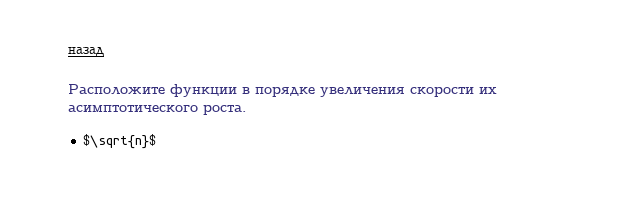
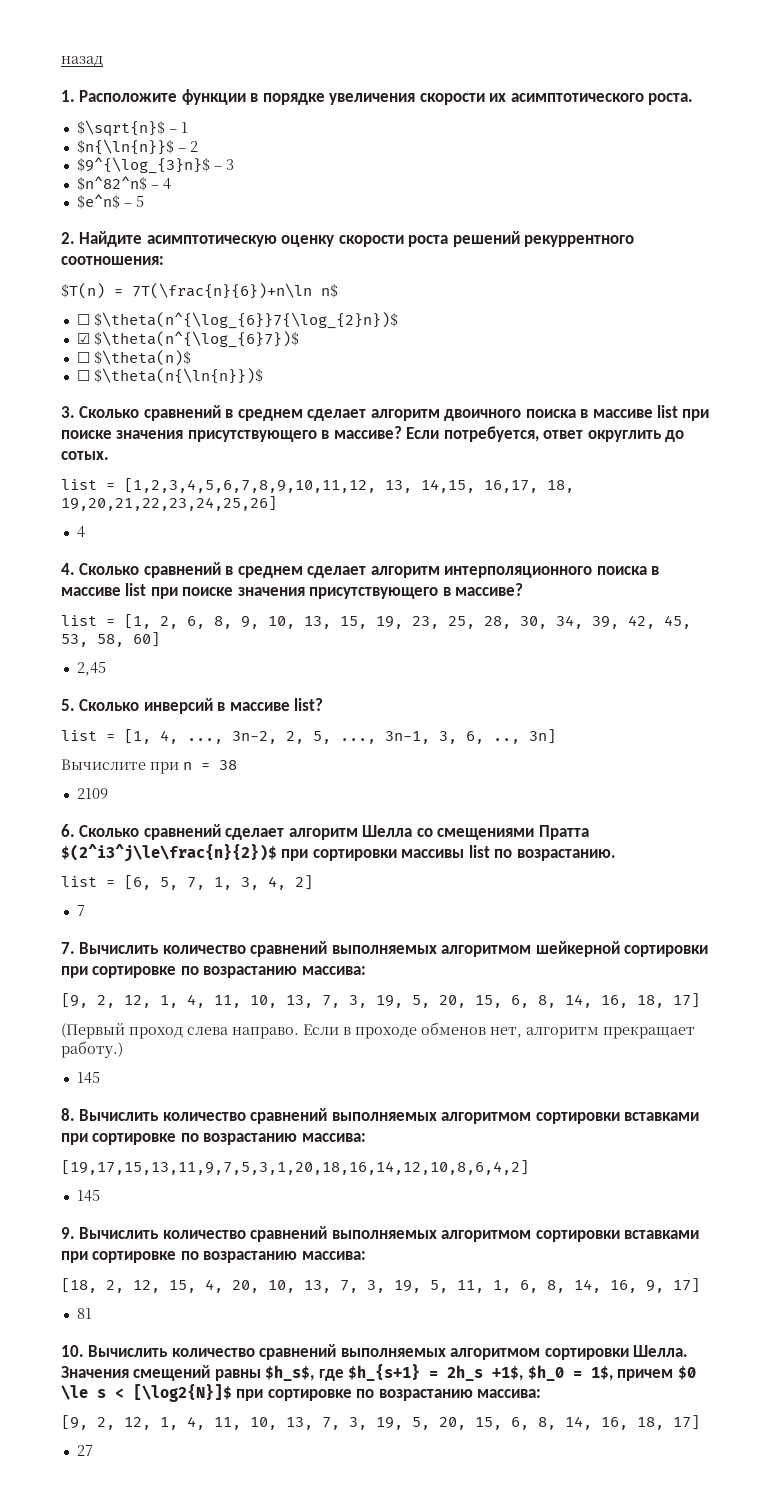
- Расположите функции в порядке увеличения скорости их асимптотического роста.
+ 1. Расположите функции в порядке увеличения скорости их асимптотического роста.
- $\sqrt{n}$
+ $\sqrt{n}$ – 1
+ $n{\ln{n}}$ – 2
+ $9^{\log_{3}n}$ – 3
+ $n^82^n$ – 4
+ $e^n$ – 5
+ 2. Найдите асимптотическую оценку скорости роста решений рекуррентного соотношения:
+ $T(n) = 7T(\frac{n}{6})+n\ln n$
+ ☐ $\theta(n^{\log_{6}}7{\log_{2}n})$
+ ☑ $\theta(n^{\log_{6}7})$
+ ☐ $\theta(n)$
+ ☐ $\theta(n{\ln{n}})$
+ 3. Сколько сравнений в среднем сделает алгоритм двоичного поиска в массиве list при поиске значения присутствующего в массиве? Если потребуется, ответ округлить до сотых.
+ list = [1,2,3,4,5,6,7,8,9,10,11,12, 13, 14,15, 16,17, 18, 19,20,21,22,23,24,25,26]
+ 4
+ 4. Сколько сравнений в среднем сделает алгоритм интерполяционного поиска в массиве list при поиске значения присутствующего в массиве?
+ list = [1, 2, 6, 8, 9, 10, 13, 15, 19, 23, 25, 28, 30, 34, 39, 42, 45, 53, 58, 60]
+ 2,45
+ 5. Сколько инверсий в массиве list?
+ list = [1, 4, ..., 3n-2, 2, 5, ..., 3n-1, 3, 6, .., 3n]
+ Вычислите при n = 38
+ 2109
+ 6. Сколько сравнений сделает алгоритм Шелла со смещениями Пратта $(2^i3^j\le\frac{n}{2})$ при сортировки массивы list по возрастанию.
+ list = [6, 5, 7, 1, 3, 4, 2]
+ 7
+ 7. Вычислить количество сравнений выполняемых алгоритмом шейкерной сортировки при сортировке по возрастанию массива:
+ [9, 2, 12, 1, 4, 11, 10, 13, 7, 3, 19, 5, 20, 15, 6, 8, 14, 16, 18, 17]
+ (Первый проход слева направо. Если в проходе обменов нет, алгоритм прекращает работу.)
+ 145
+ 8. Вычислить количество сравнений выполняемых алгоритмом сортировки вставками при сортировке по возрастанию массива:
+ [19,17,15,13,11,9,7,5,3,1,20,18,16,14,12,10,8,6,4,2]
+ 145
+ 9. Вычислить количество сравнений выполняемых алгоритмом сортировки вставками при сортировке по возрастанию массива:
+ [18, 2, 12, 15, 4, 20, 10, 13, 7, 3, 19, 5, 11, 1, 6, 8, 14, 16, 9, 17]
+ 81
+ 10. Вычислить количество сравнений выполняемых алгоритмом сортировки Шелла. Значения смещений равны $h_s$, где $h_{s+1} = 2h_s +1$, $h_0 = 1$, причем $0 \le s < [\log2{N}]$ при сортировке по возрастанию массива:
+ [9, 2, 12, 1, 4, 11, 10, 13, 7, 3, 19, 5, 20, 15, 6, 8, 14, 16, 18, 17]
+ 27

